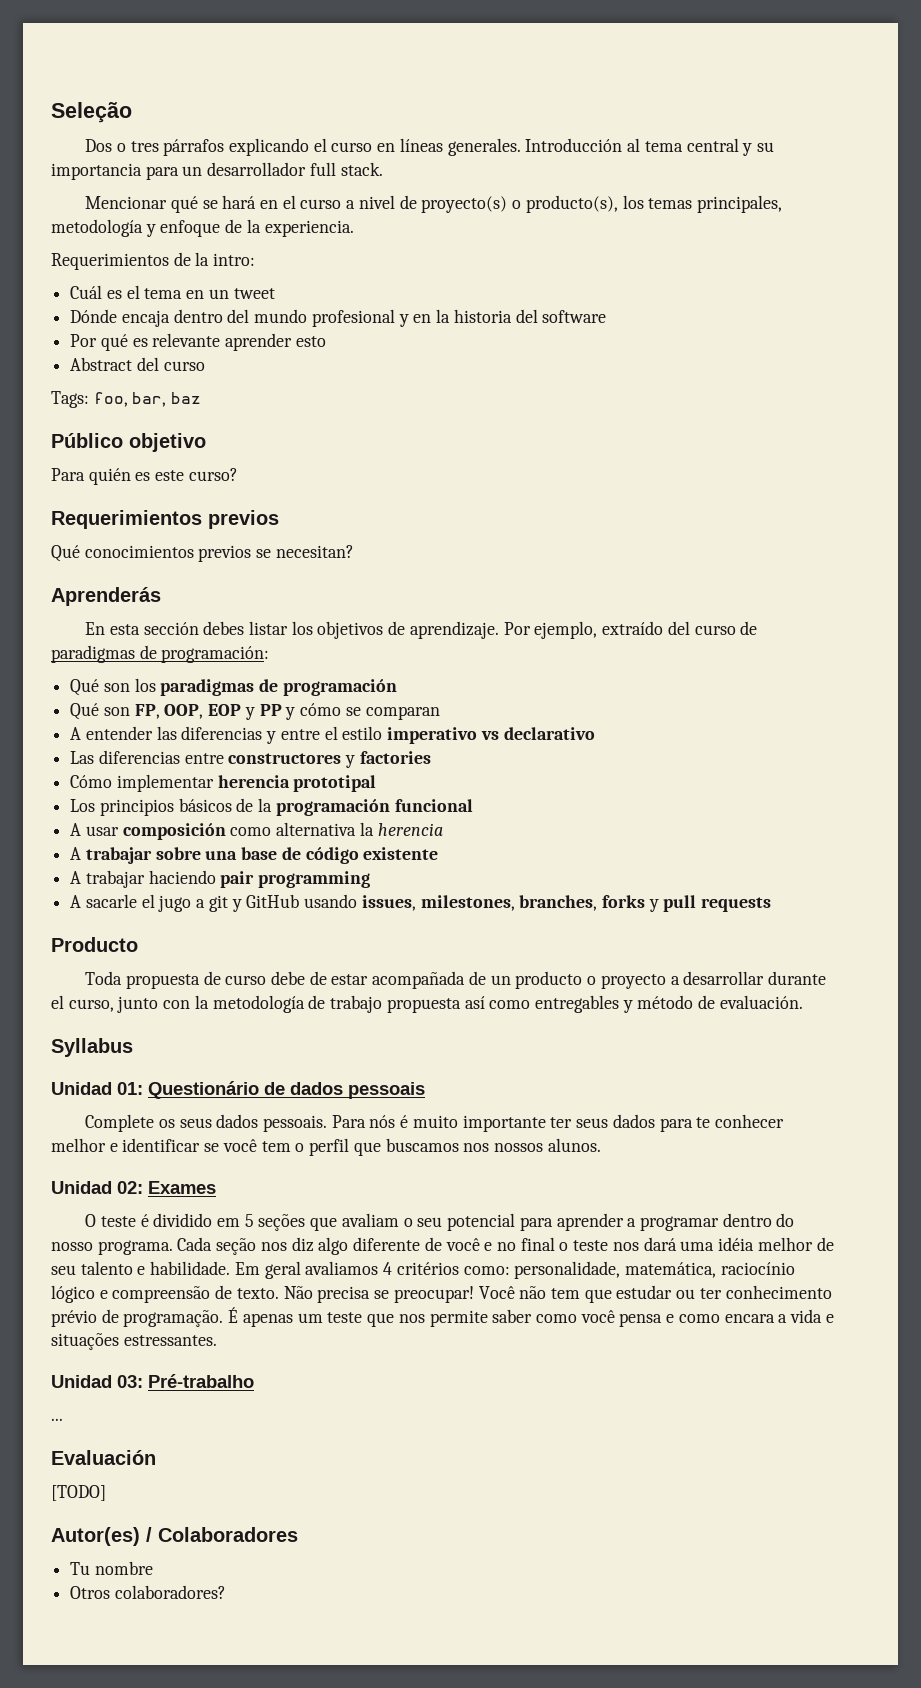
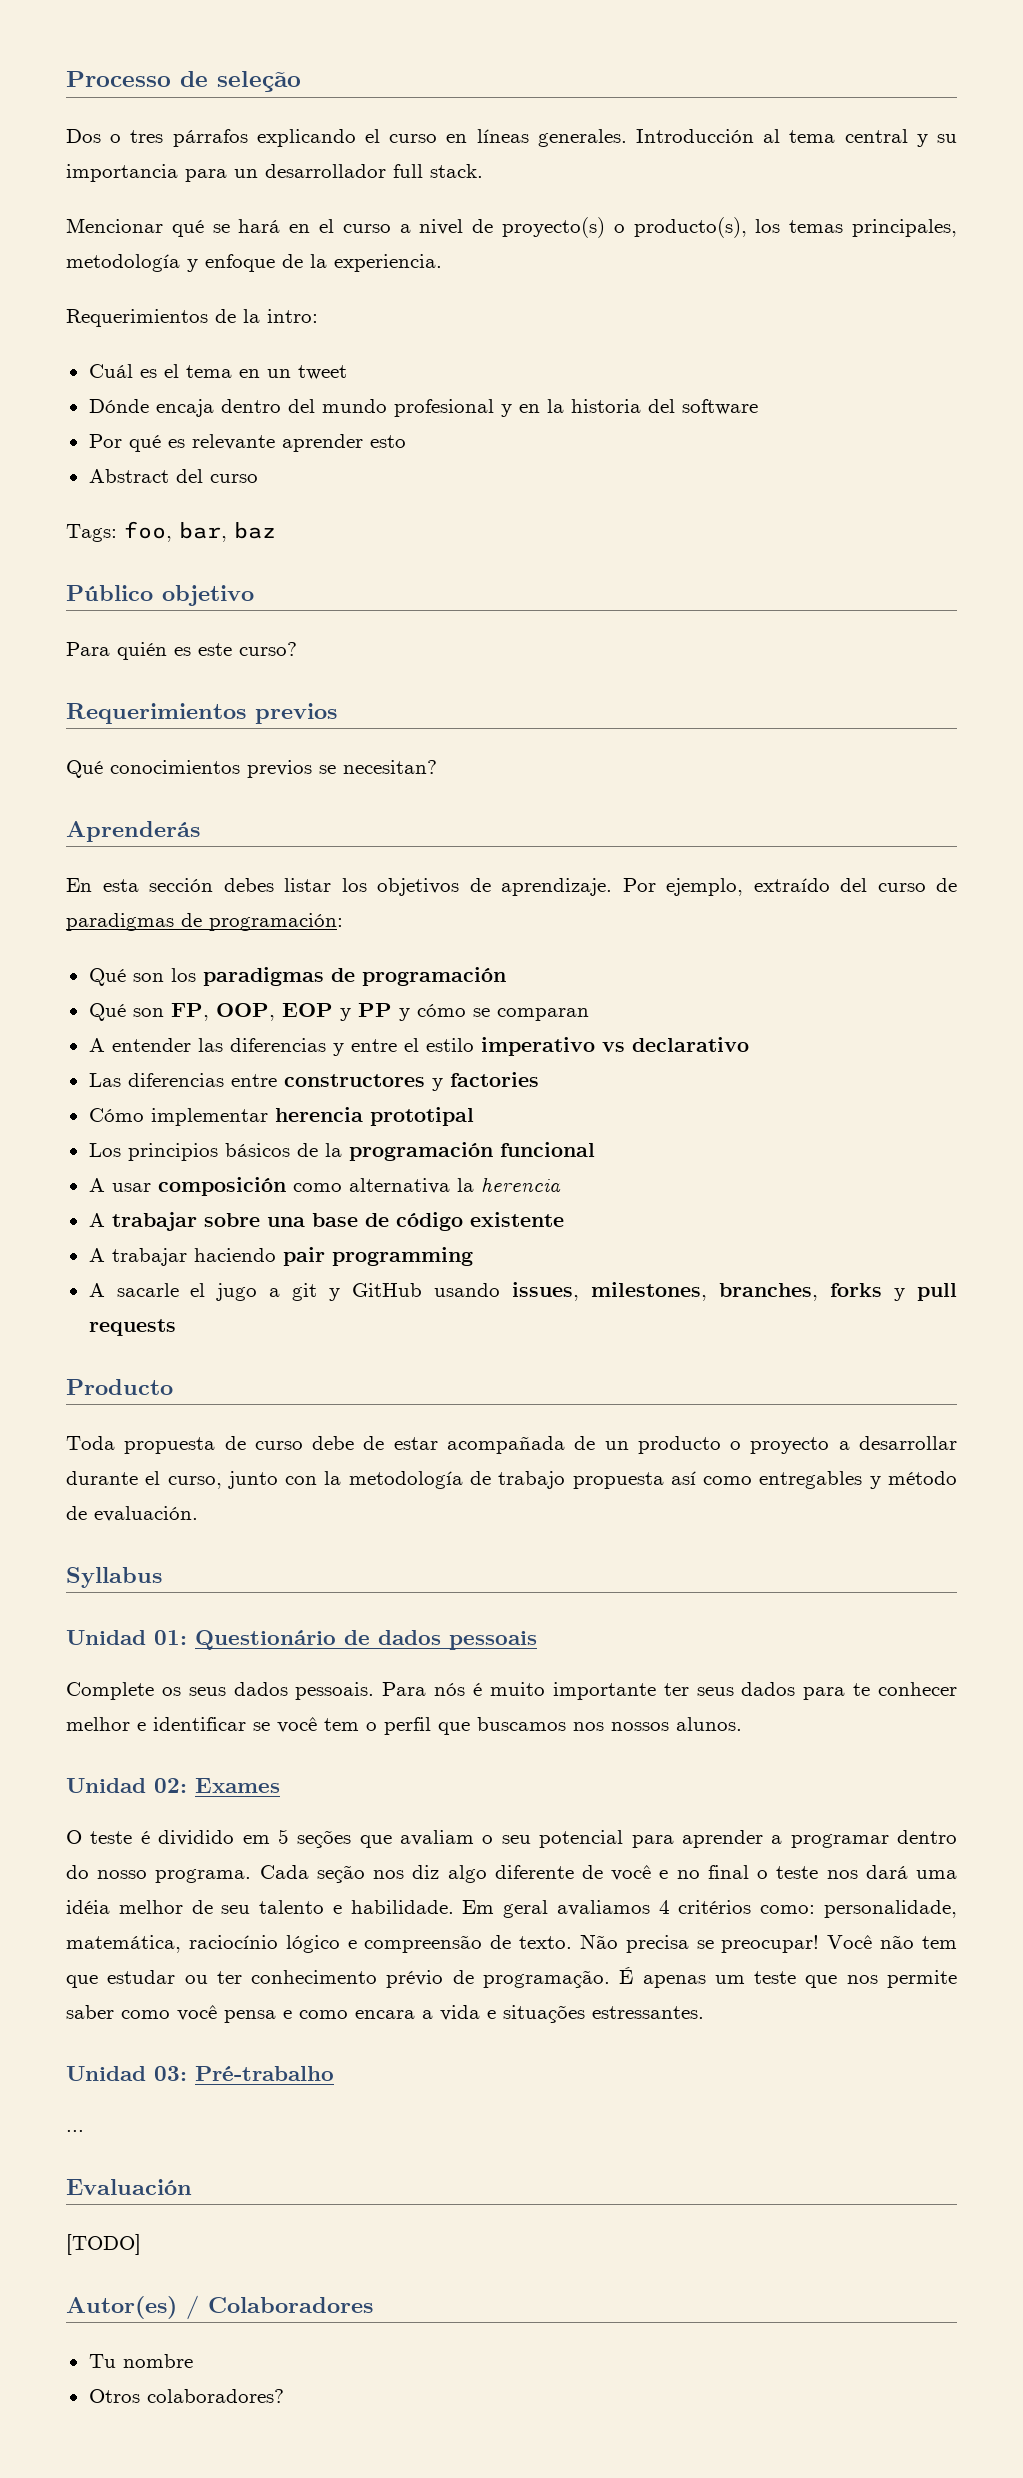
- Seleção
+ Processo de seleção

